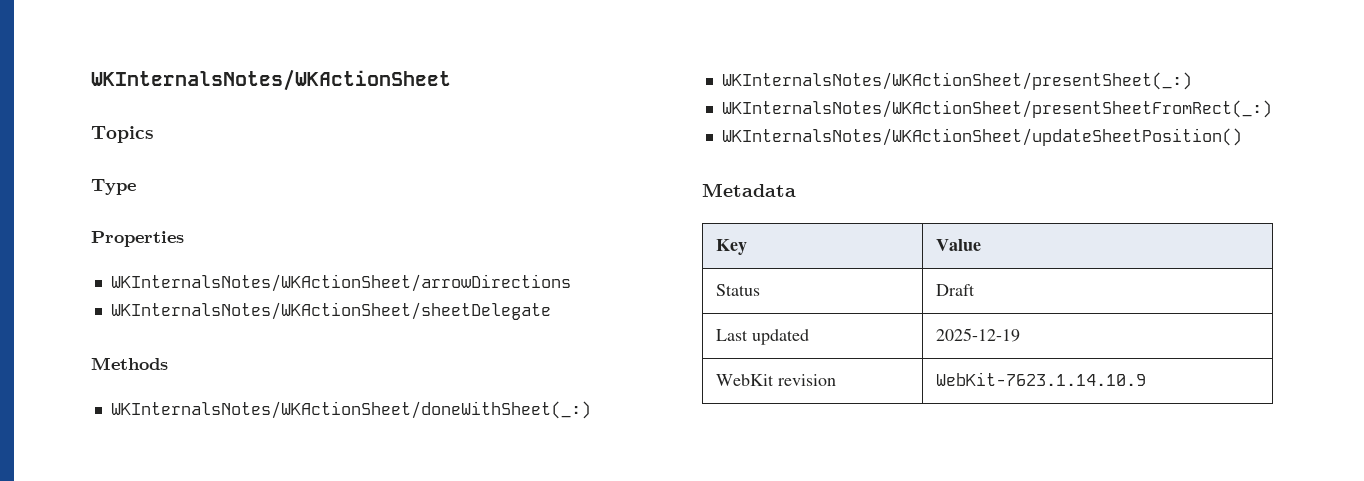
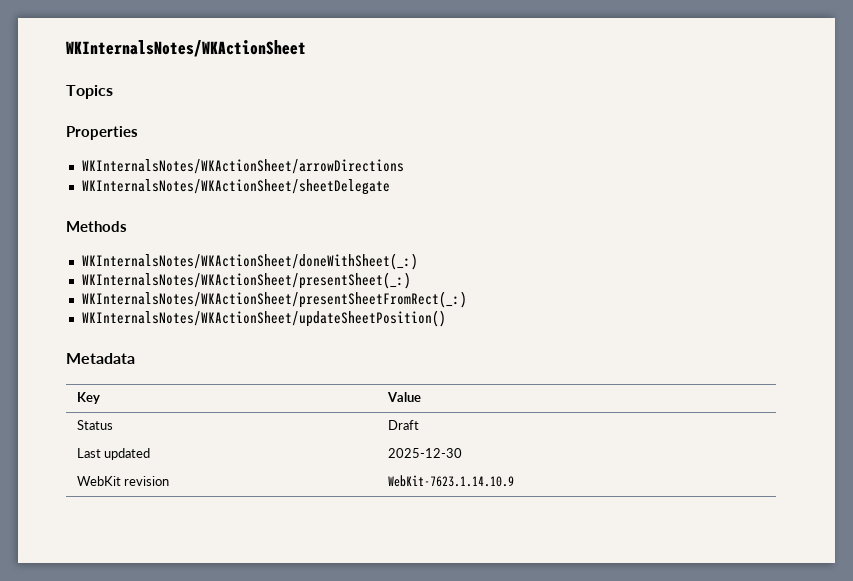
- Type
- Last updated | 2025-12-19
+ Last updated | 2025-12-30

